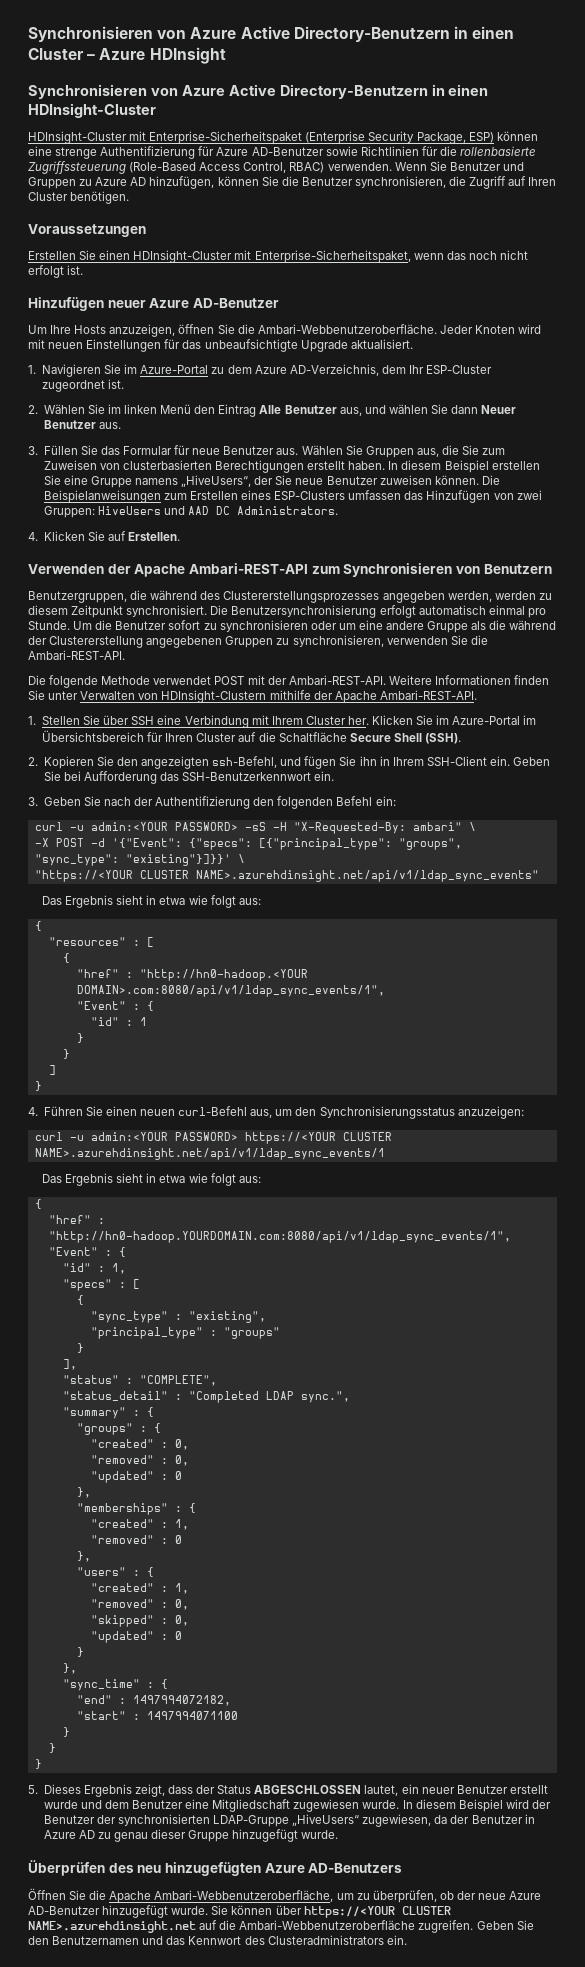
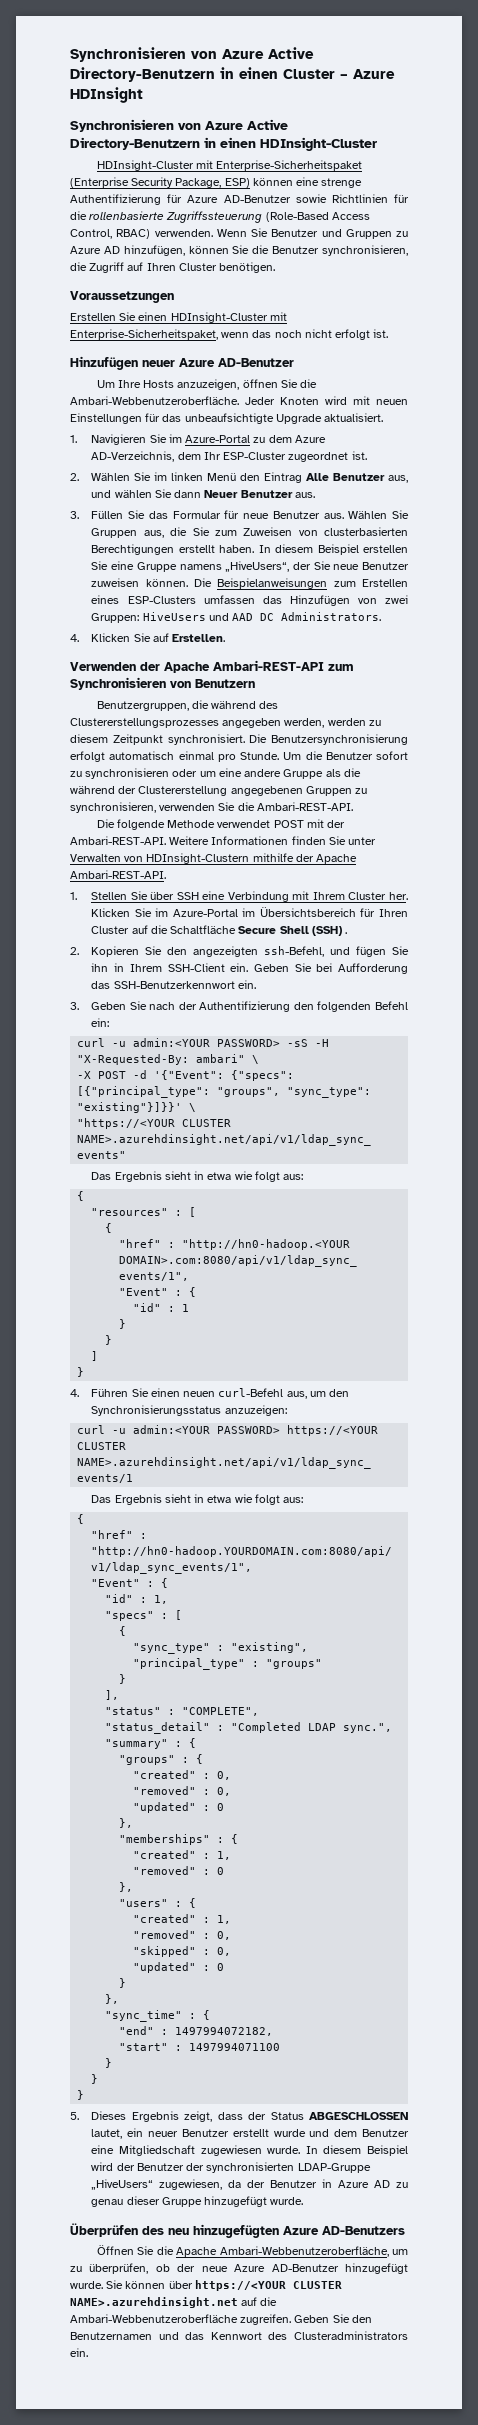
- Klicken Sie im Azure-Portal im Übersichtsbereich für Ihren Cluster auf die Schaltfläche Secure Shell (SSH).
+ Klicken Sie im Azure-Portal im Übersichtsbereich für Ihren Cluster auf die Schaltfläche Secure Shell (SSH) .

